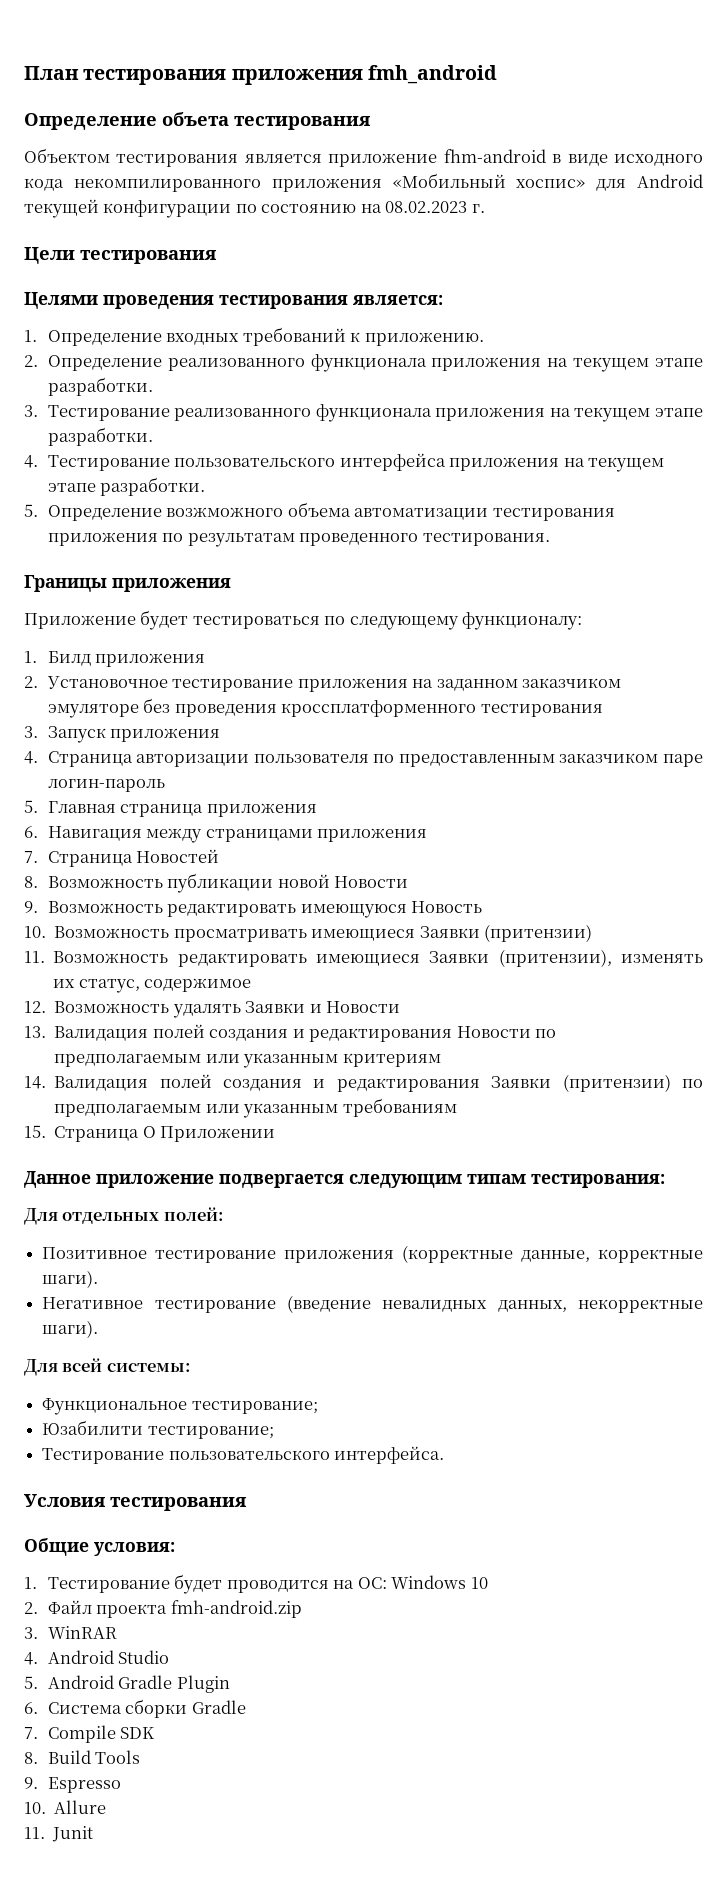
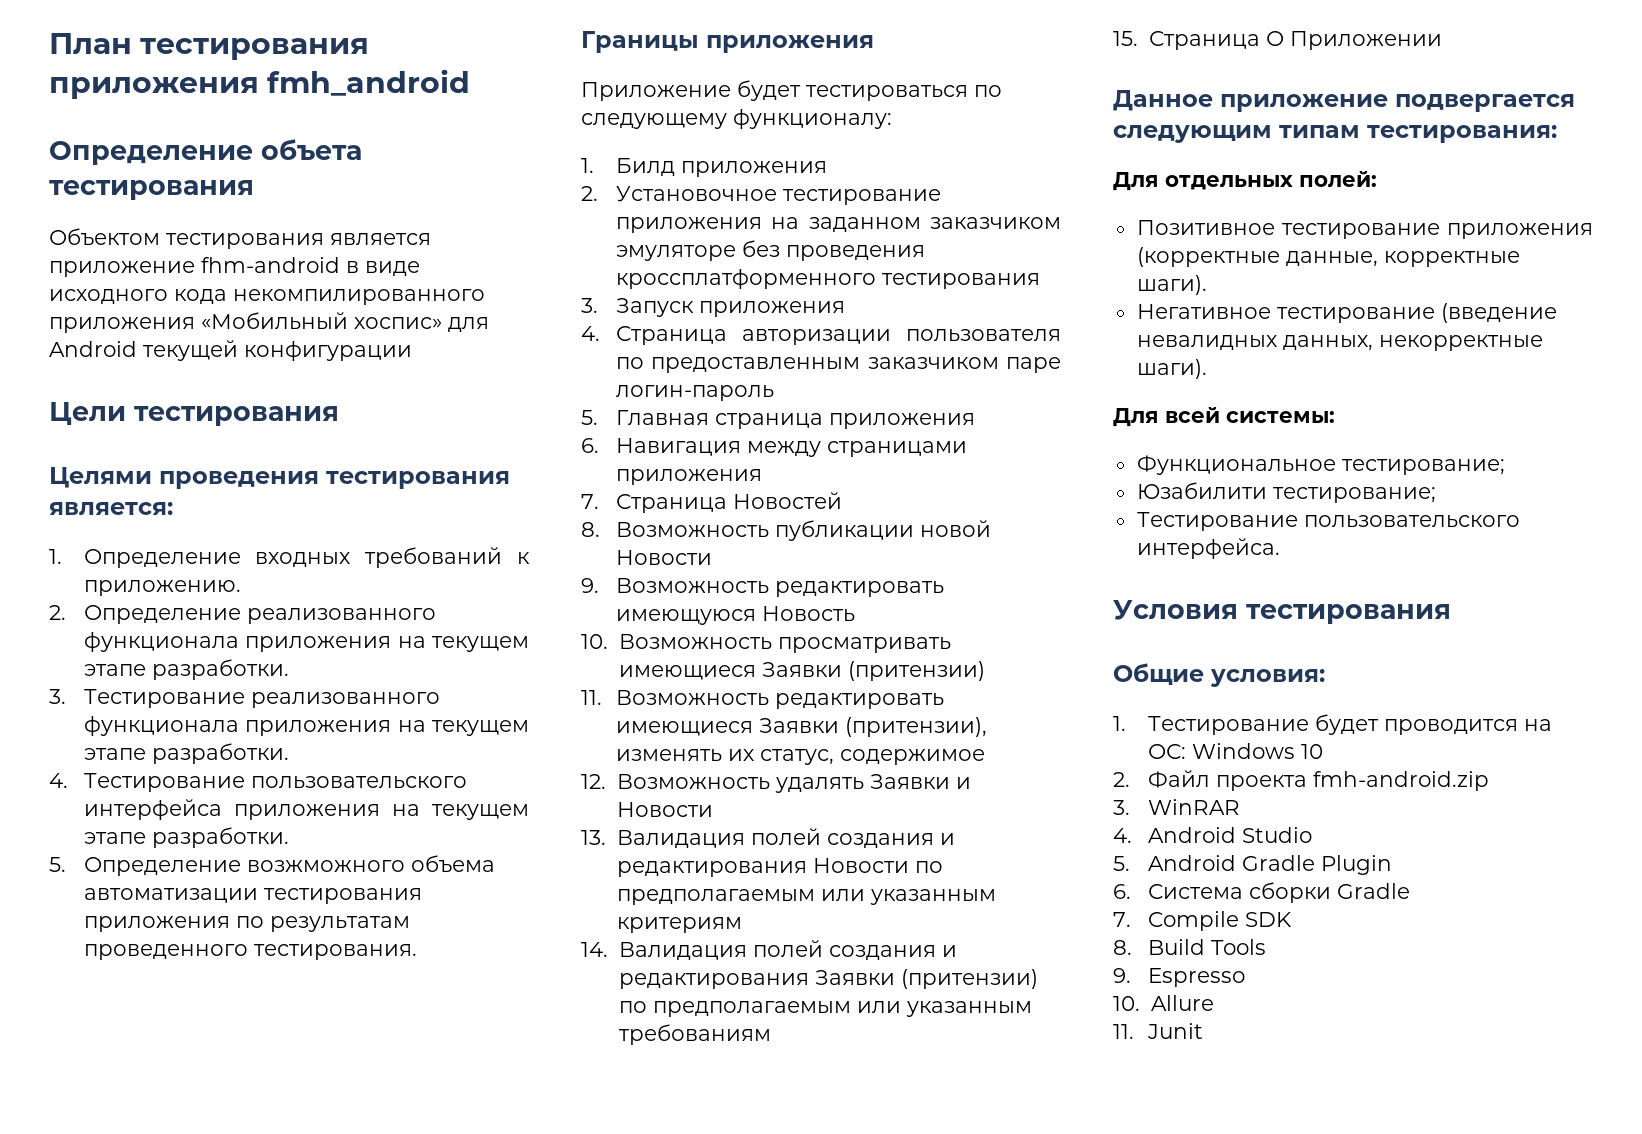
- Объектом тестирования является приложение fhm-android в виде исходного кода некомпилированного приложения «Мобильный хоспис» для Android текущей конфигурации по состоянию на 08.02.2023 г.
+ Объектом тестирования является приложение fhm-android в виде исходного кода некомпилированного приложения «Мобильный хоспис» для Android текущей конфигурации

